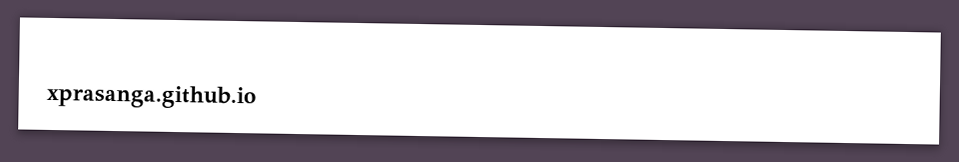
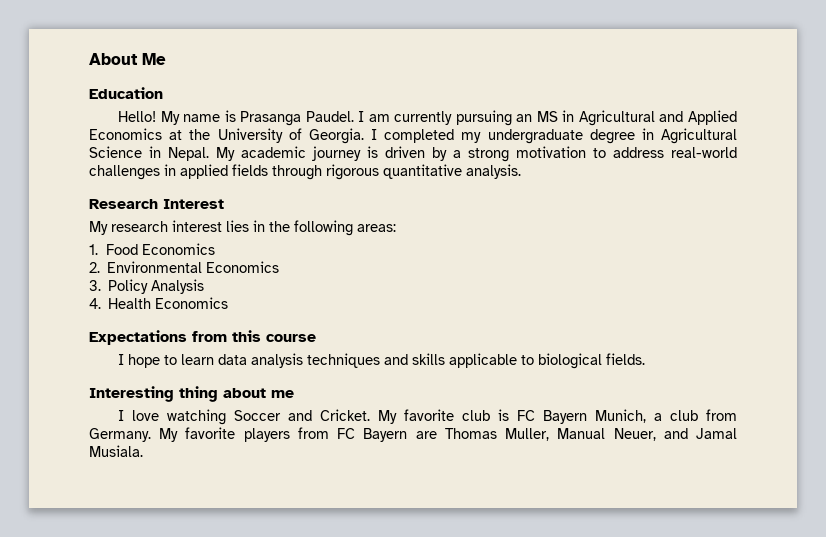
- xprasanga.github.io
+ About Me
+ Education
+ Hello! My name is Prasanga Paudel. I am currently pursuing an MS in Agricultural and Applied Economics at the University of Georgia. I completed my undergraduate degree in Agricultural Science in Nepal. My academic journey is driven by a strong motivation to address real-world challenges in applied fields through rigorous quantitative analysis.
+ Research Interest
+ My research interest lies in the following areas:
+ 1. Food Economics
+ 2. Environmental Economics
+ 3. Policy Analysis
+ 4. Health Economics
+ Expectations from this course
+ I hope to learn data analysis techniques and skills applicable to biological fields.
+ Interesting thing about me
+ I love watching Soccer and Cricket. My favorite club is FC Bayern Munich, a club from Germany. My favorite players from FC Bayern are Thomas Muller, Manual Neuer, and Jamal Musiala.

